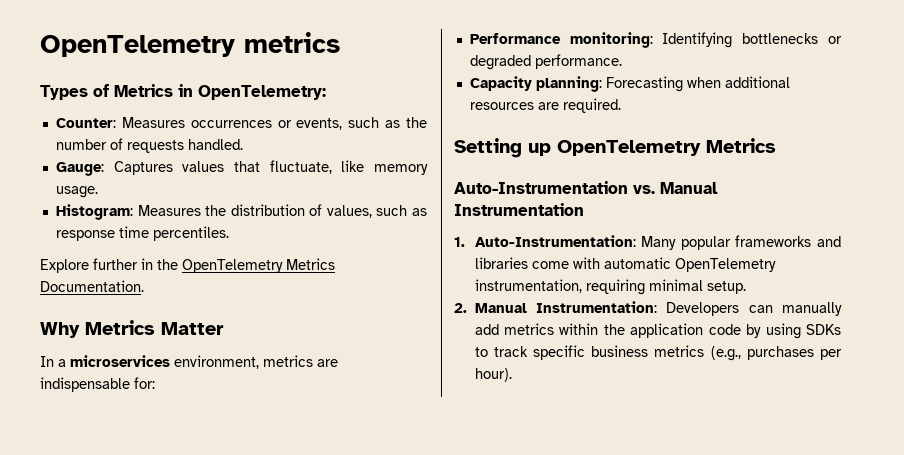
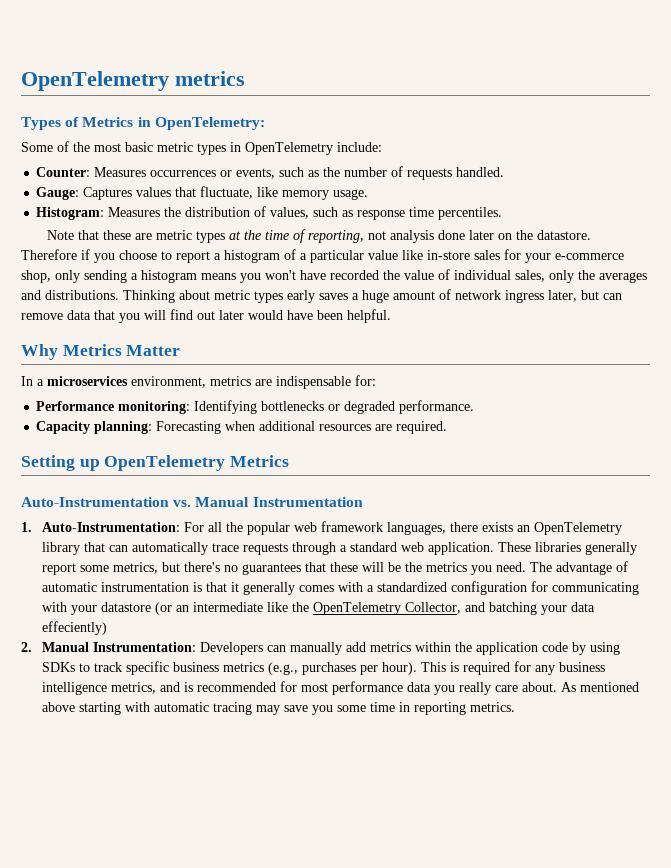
+ Some of the most basic metric types in OpenTelemetry include:
- Explore further in the OpenTelemetry Metrics Documentation.
+ Note that these are metric types at the time of reporting, not analysis done later on the datastore. Therefore if you choose to report a histogram of a particular value like in-store sales for your e-commerce shop, only sending a histogram means you won't have recorded the value of individual sales, only the averages and distributions. Thinking about metric types early saves a huge amount of network ingress later, but can remove data that you will find out later would have been helpful.
- 1. Auto-Instrumentation: Many popular frameworks and libraries come with automatic OpenTelemetry instrumentation, requiring minimal setup.
+ 1. Auto-Instrumentation: For all the popular web framework languages, there exists an OpenTelemetry library that can automatically trace requests through a standard web application. These libraries generally report some metrics, but there's no guarantees that these will be the metrics you need. The advantage of automatic instrumentation is that it generally comes with a standardized configuration for communicating with your datastore (or an intermediate like the OpenTelemetry Collector, and batching your data effeciently)
+ This is required for any business intelligence metrics, and is recommended for most performance data you really care about. As mentioned above starting with automatic tracing may save you some time in reporting metrics.

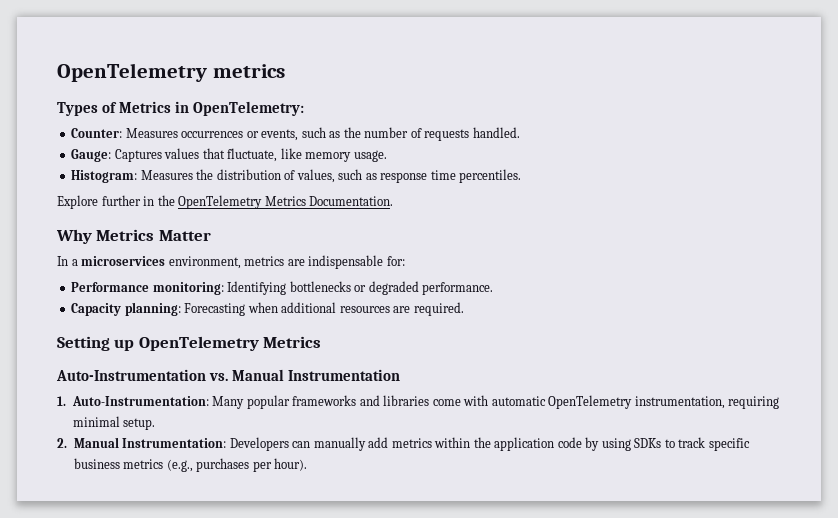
- Some of the most basic metric types in OpenTelemetry include:
- Note that these are metric types at the time of reporting, not analysis done later on the datastore. Therefore if you choose to report a histogram of a particular value like in-store sales for your e-commerce shop, only sending a histogram means you won't have recorded the value of individual sales, only the averages and distributions. Thinking about metric types early saves a huge amount of network ingress later, but can remove data that you will find out later would have been helpful.
+ Explore further in the OpenTelemetry Metrics Documentation.
- 1. Auto-Instrumentation: For all the popular web framework languages, there exists an OpenTelemetry library that can automatically trace requests through a standard web application. These libraries generally report some metrics, but there's no guarantees that these will be the metrics you need. The advantage of automatic instrumentation is that it generally comes with a standardized configuration for communicating with your datastore (or an intermediate like the OpenTelemetry Collector, and batching your data effeciently)
+ 1. Auto-Instrumentation: Many popular frameworks and libraries come with automatic OpenTelemetry instrumentation, requiring minimal setup.
- This is required for any business intelligence metrics, and is recommended for most performance data you really care about. As mentioned above starting with automatic tracing may save you some time in reporting metrics.

